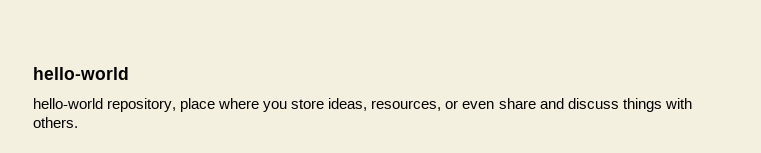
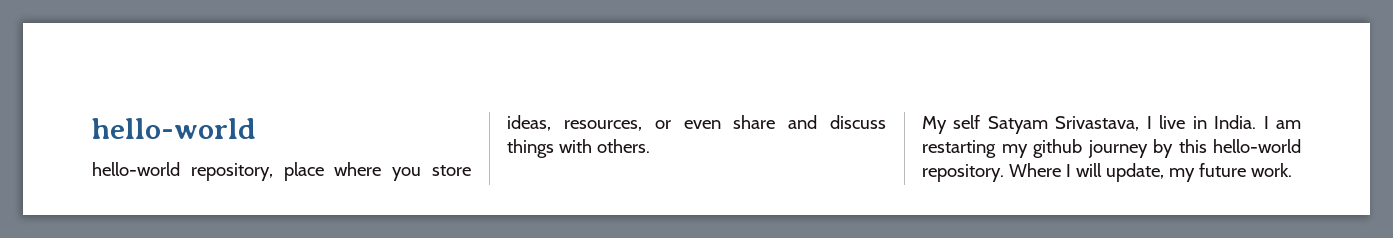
+ My self Satyam Srivastava, I live in India. I am restarting my github journey by this hello-world repository. Where I will update, my future work.

